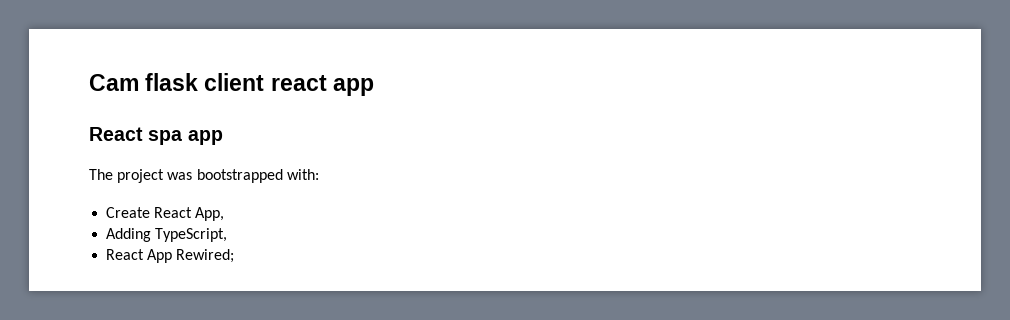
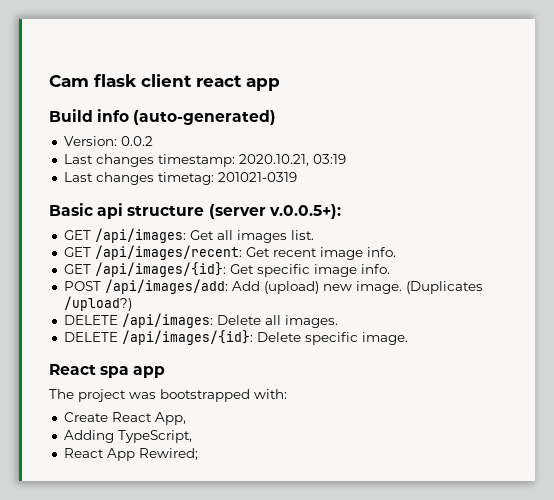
+ Build info (auto-generated)
+ Version: 0.0.2
+ Last changes timestamp: 2020.10.21, 03:19
+ Last changes timetag: 201021-0319
+ Basic api structure (server v.0.0.5+):
+ GET /api/images: Get all images list.
+ GET /api/images/recent: Get recent image info.
+ GET /api/images/{id}: Get specific image info.
+ POST /api/images/add: Add (upload) new image. (Duplicates /upload?)
+ DELETE /api/images: Delete all images.
+ DELETE /api/images/{id}: Delete specific image.

